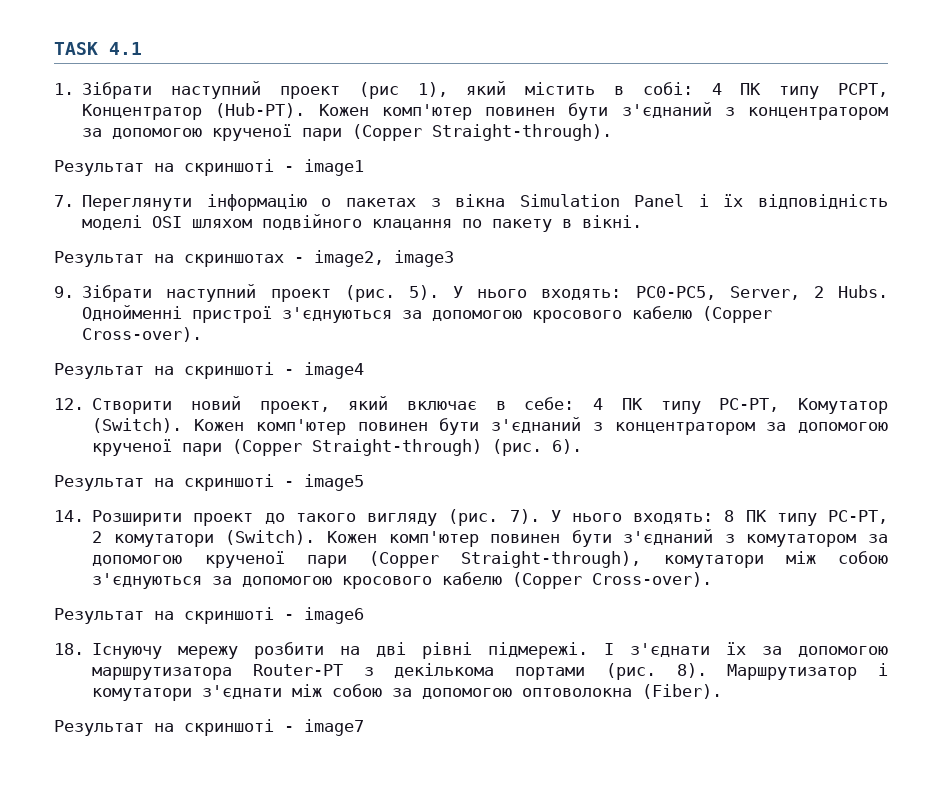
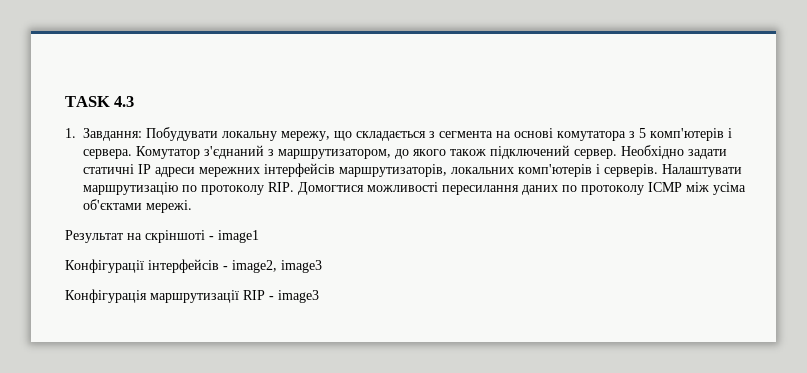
- TASK 4.1
+ TASK 4.3
- 1. Зібрати наступний проект (рис 1), який містить в собі: 4 ПК типу PCPT, Концентратор (Hub-PT). Кожен комп'ютер повинен бути з'єднаний з концентратором за допомогою крученої пари (Copper Straight-through).
- Результат на скриншоті - image1
+ 1. Завдання: Побудувати локальну мережу, що складається з сегмента на основі комутатора з 5 комп'ютерів і сервера. Комутатор з'єднаний з маршрутизатором, до якого також підключений сервер. Необхідно задати статичні IP адреси мережних інтерфейсів маршрутизаторів, локальних комп'ютерів і серверів. Налаштувати маршрутизацію по протоколу RIP. Домогтися можливості пересилання даних по протоколу ICMP між усіма об'єктами мережі.
+ Результат на скріншоті - image1
- 7. Переглянути інформацію о пакетах з вікна Simulation Panel і їх відповідність моделі OSI шляхом подвійного клацання по пакету в вікні.
- Результат на скриншотах - image2, image3
- 9. Зібрати наступний проект (рис. 5). У нього входять: PC0-PC5, Server, 2 Hubs. Однойменні пристрої з'єднуються за допомогою кросового кабелю (Copper Cross-over).
- Результат на скриншоті - image4
- 12. Створити новий проект, який включає в себе: 4 ПК типу PC-PT, Комутатор (Switch). Кожен комп'ютер повинен бути з'єднаний з концентратором за допомогою крученої пари (Copper Straight-through) (рис. 6).
- Результат на скриншоті - image5
- 14. Розширити проект до такого вигляду (рис. 7). У нього входять: 8 ПК типу PC-PT, 2 комутатори (Switch). Кожен комп'ютер повинен бути з'єднаний з комутатором за допомогою крученої пари (Copper Straight-through), комутатори між собою з'єднуються за допомогою кросового кабелю (Copper Cross-over).
- Результат на скриншоті - image6
- 18. Існуючу мережу розбити на дві рівні підмережі. І з'єднати їх за допомогою маршрутизатора Router-PT з декількома портами (рис. 8). Маршрутизатор і комутатори з'єднати між собою за допомогою оптоволокна (Fiber).
- Результат на скриншоті - image7
+ Конфігурації інтерфейсів - image2, image3
+ Конфігурація маршрутизації RIP - image3

